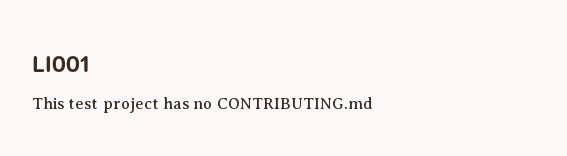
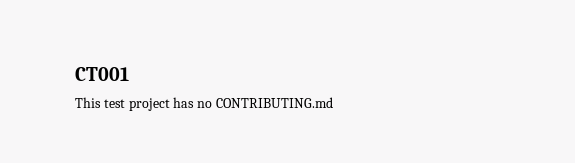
- LI001
+ CT001

